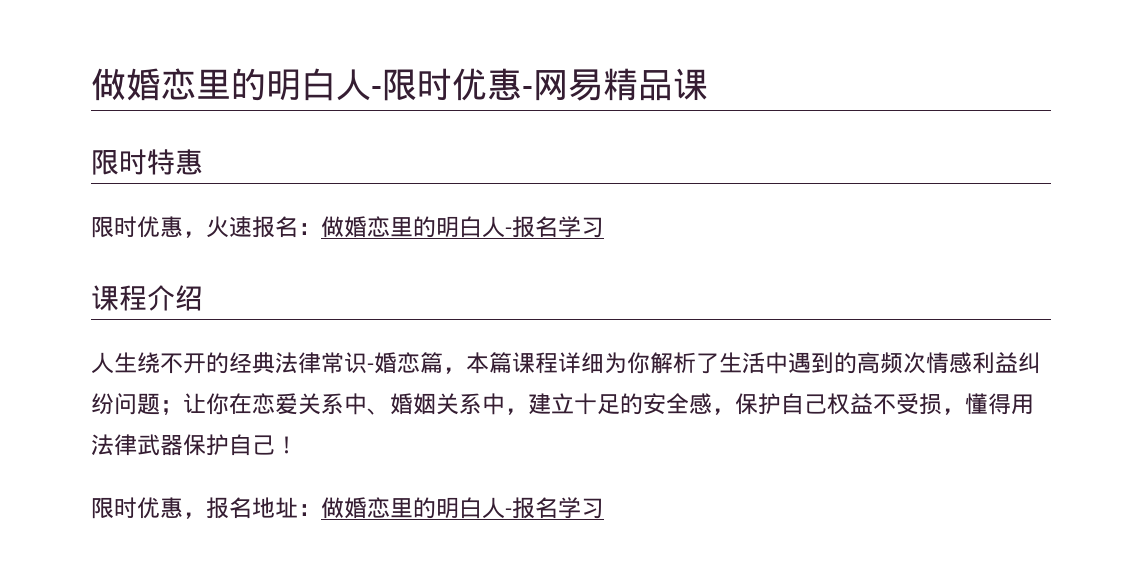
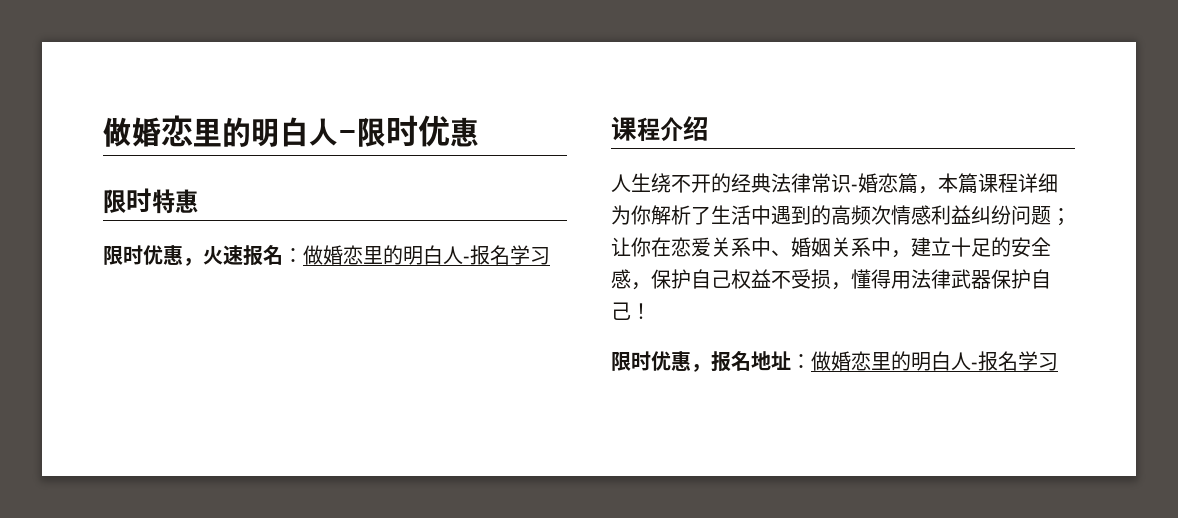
- 做婚恋里的明白人-限时优惠-网易精品课
+ 做婚恋里的明白人-限时优惠

